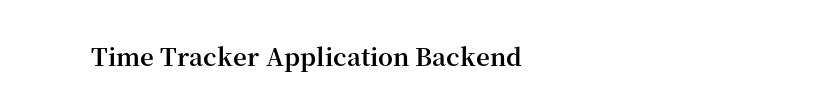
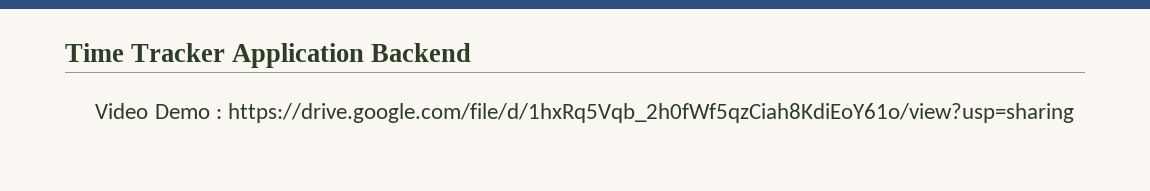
+ Video Demo : https://drive.google.com/file/d/1hxRq5Vqb_2h0fWf5qzCiah8KdiEoY61o/view?usp=sharing

